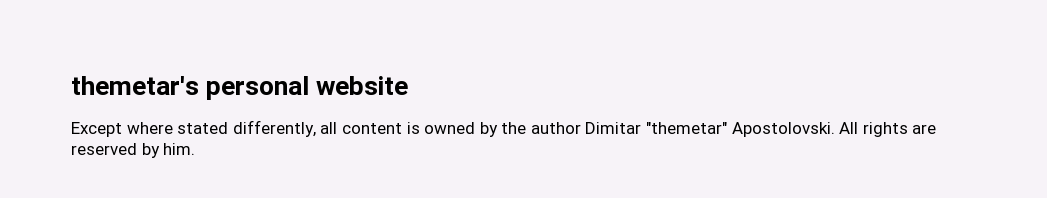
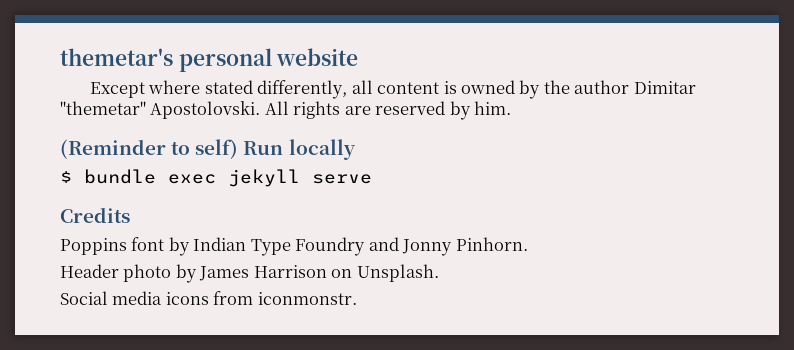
+ (Reminder to self) Run locally
+ $ bundle exec jekyll serve
+ Credits
+ Poppins font by Indian Type Foundry and Jonny Pinhorn.
+ Header photo by James Harrison on Unsplash.
+ Social media icons from iconmonstr.

